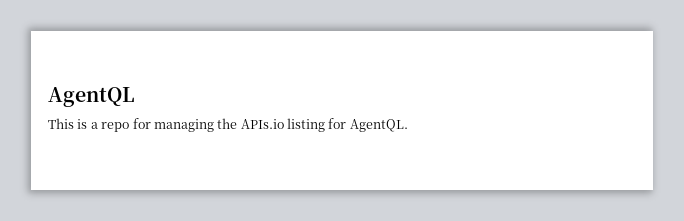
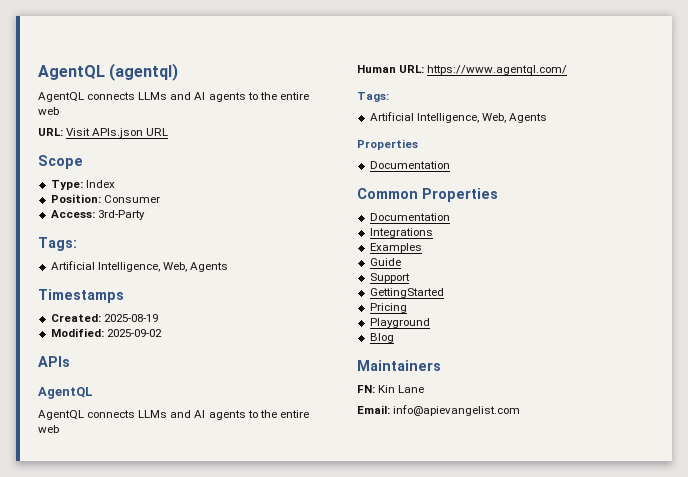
+ AgentQL (agentql)
+ AgentQL connects LLMs and AI agents to the entire web
+ URL: Visit APIs.json URL
+ Scope
+ Type: Index
+ Position: Consumer
+ Access: 3rd-Party
+ Tags:
+ Artificial Intelligence, Web, Agents
+ Timestamps
+ Created: 2025-08-19
+ Modified: 2025-09-02
+ APIs
  AgentQL
- This is a repo for managing the APIs.io listing for AgentQL.
+ AgentQL connects LLMs and AI agents to the entire web
+ Human URL: https://www.agentql.com/
+ Tags:
+ Artificial Intelligence, Web, Agents
+ Properties
+ Documentation
+ Common Properties
+ Documentation
+ Integrations
+ Examples
+ Guide
+ Support
+ GettingStarted
+ Pricing
+ Playground
+ Blog
+ Maintainers
+ FN: Kin Lane
+ Email: info@apievangelist.com

